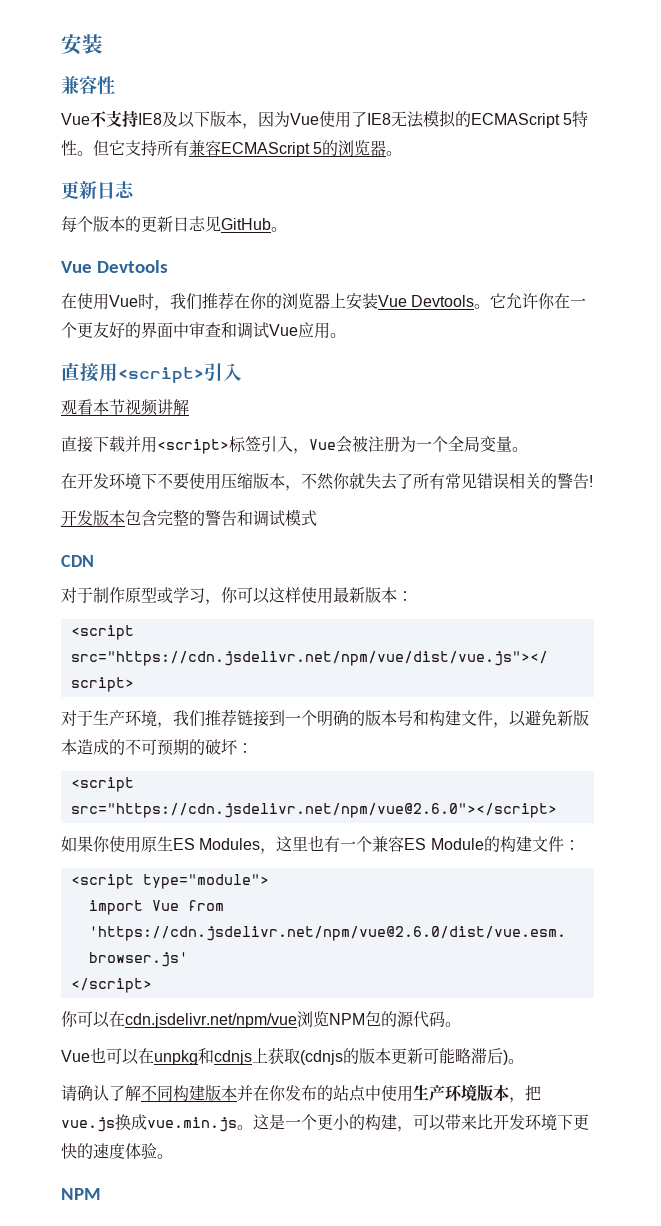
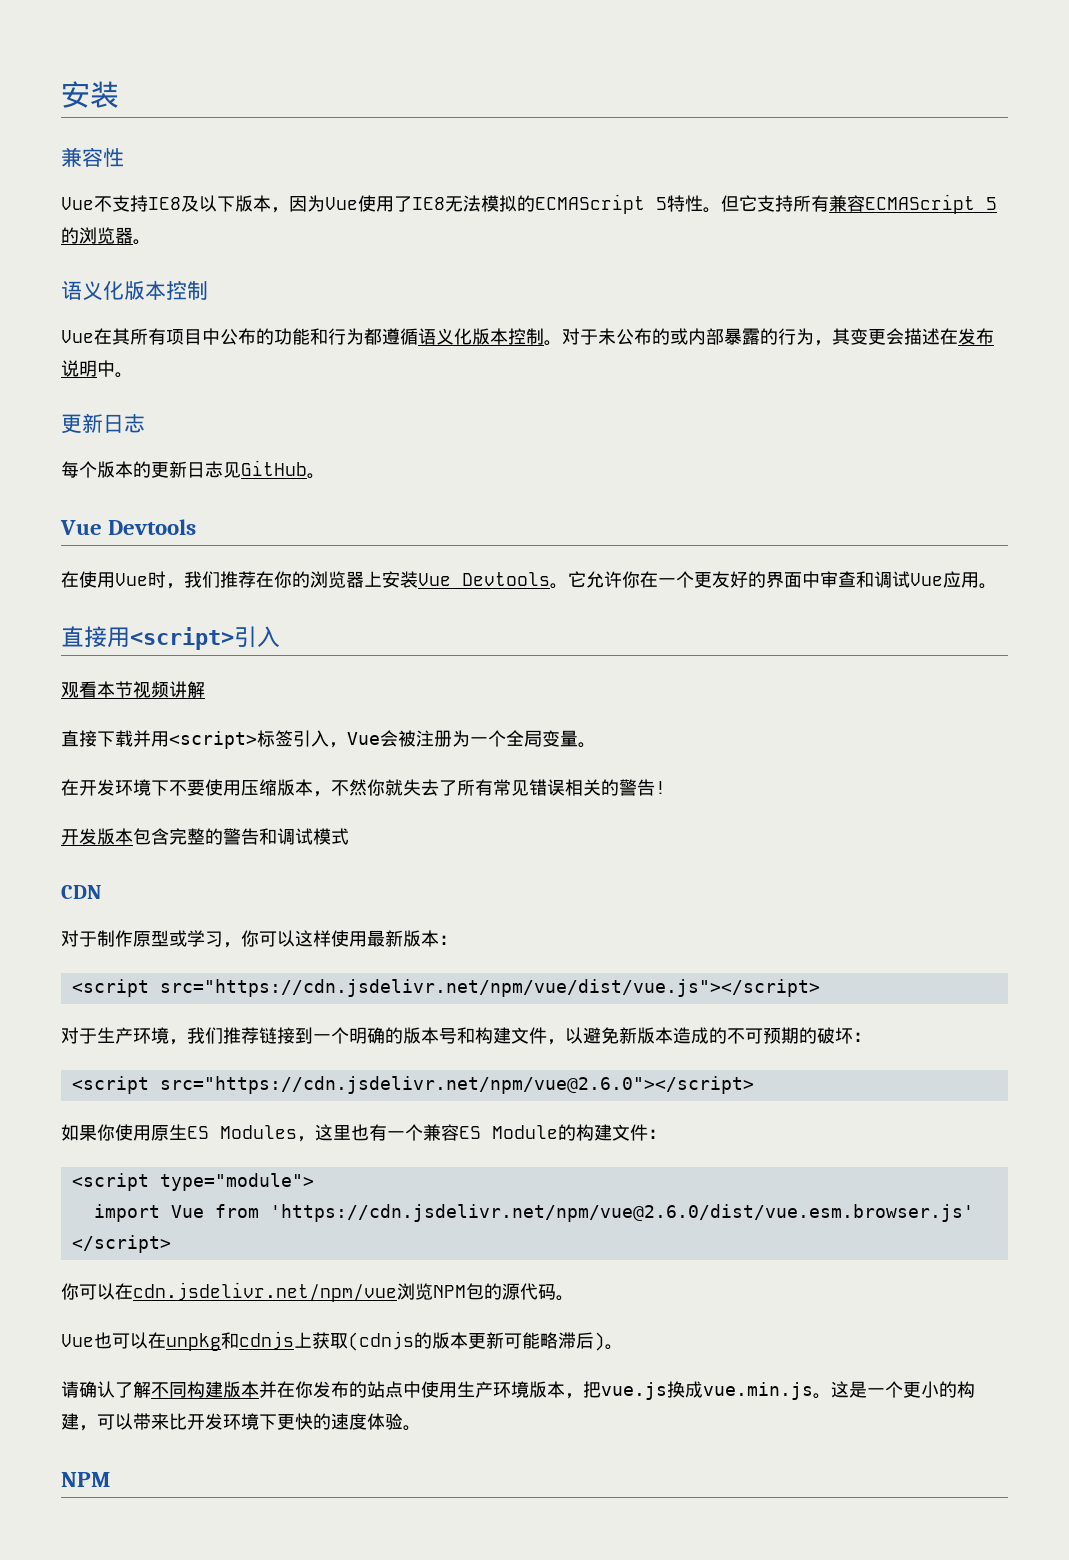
  但它支持所有兼容ECMAScript 5的浏览器。
+ 语义化版本控制
+ Vue在其所有项目中公布的功能和行为都遵循语义化版本控制。对于未公布的或内部暴露的行为，其变更会描述在发布说明中。

